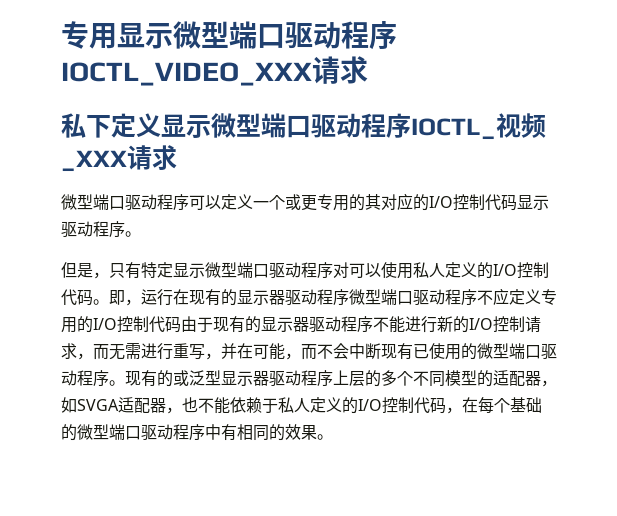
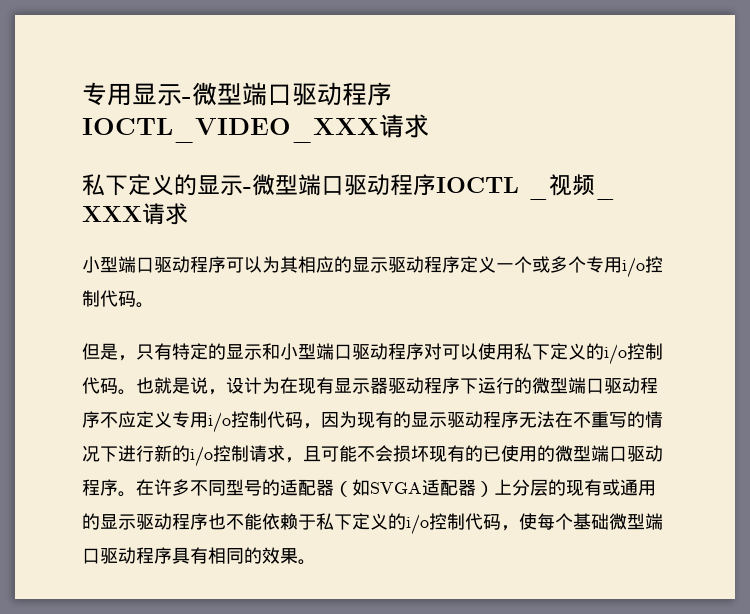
- 专用显示微型端口驱动程序IOCTL_VIDEO_XXX请求
+ 专用显示-微型端口驱动程序IOCTL_VIDEO_XXX请求
- 私下定义显示微型端口驱动程序IOCTL_视频_XXX请求
- 微型端口驱动程序可以定义一个或更专用的其对应的I/O控制代码显示驱动程序。
+ 私下定义的显示-微型端口驱动程序IOCTL _视频_ XXX请求
+ 小型端口驱动程序可以为其相应的显示驱动程序定义一个或多个专用i/o控制代码。
- 但是，只有特定显示微型端口驱动程序对可以使用私人定义的I/O控制代码。即，运行在现有的显示器驱动程序微型端口驱动程序不应定义专用的I/O控制代码由于现有的显示器驱动程序不能进行新的I/O控制请求，而无需进行重写，并在可能，而不会中断现有已使用的微型端口驱动程序。
+ 但是，只有特定的显示和小型端口驱动程序对可以使用私下定义的i/o控制代码。也就是说，设计为在现有显示器驱动程序下运行的微型端口驱动程序不应定义专用i/o控制代码，因为现有的显示驱动程序无法在不重写的情况下进行新的i/o控制请求，且可能不会损坏现有的已使用的微型端口驱动程序。
- 现有的或泛型显示器驱动程序上层的多个不同模型的适配器，如SVGA适配器，也不能依赖于私人定义的I/O控制代码，在每个基础的微型端口驱动程序中有相同的效果。
+ 在许多不同型号的适配器（如SVGA适配器）上分层的现有或通用的显示驱动程序也不能依赖于私下定义的i/o控制代码，使每个基础微型端口驱动程序具有相同的效果。

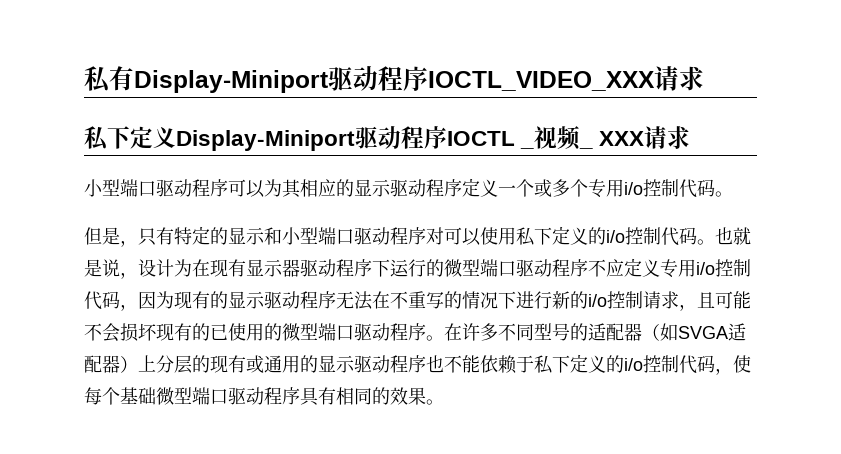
- 专用显示-微型端口驱动程序IOCTL_VIDEO_XXX请求
+ 私有Display-Miniport驱动程序IOCTL_VIDEO_XXX请求
- 私下定义的显示-微型端口驱动程序IOCTL _视频_ XXX请求
+ 私下定义Display-Miniport驱动程序IOCTL _视频_ XXX请求

